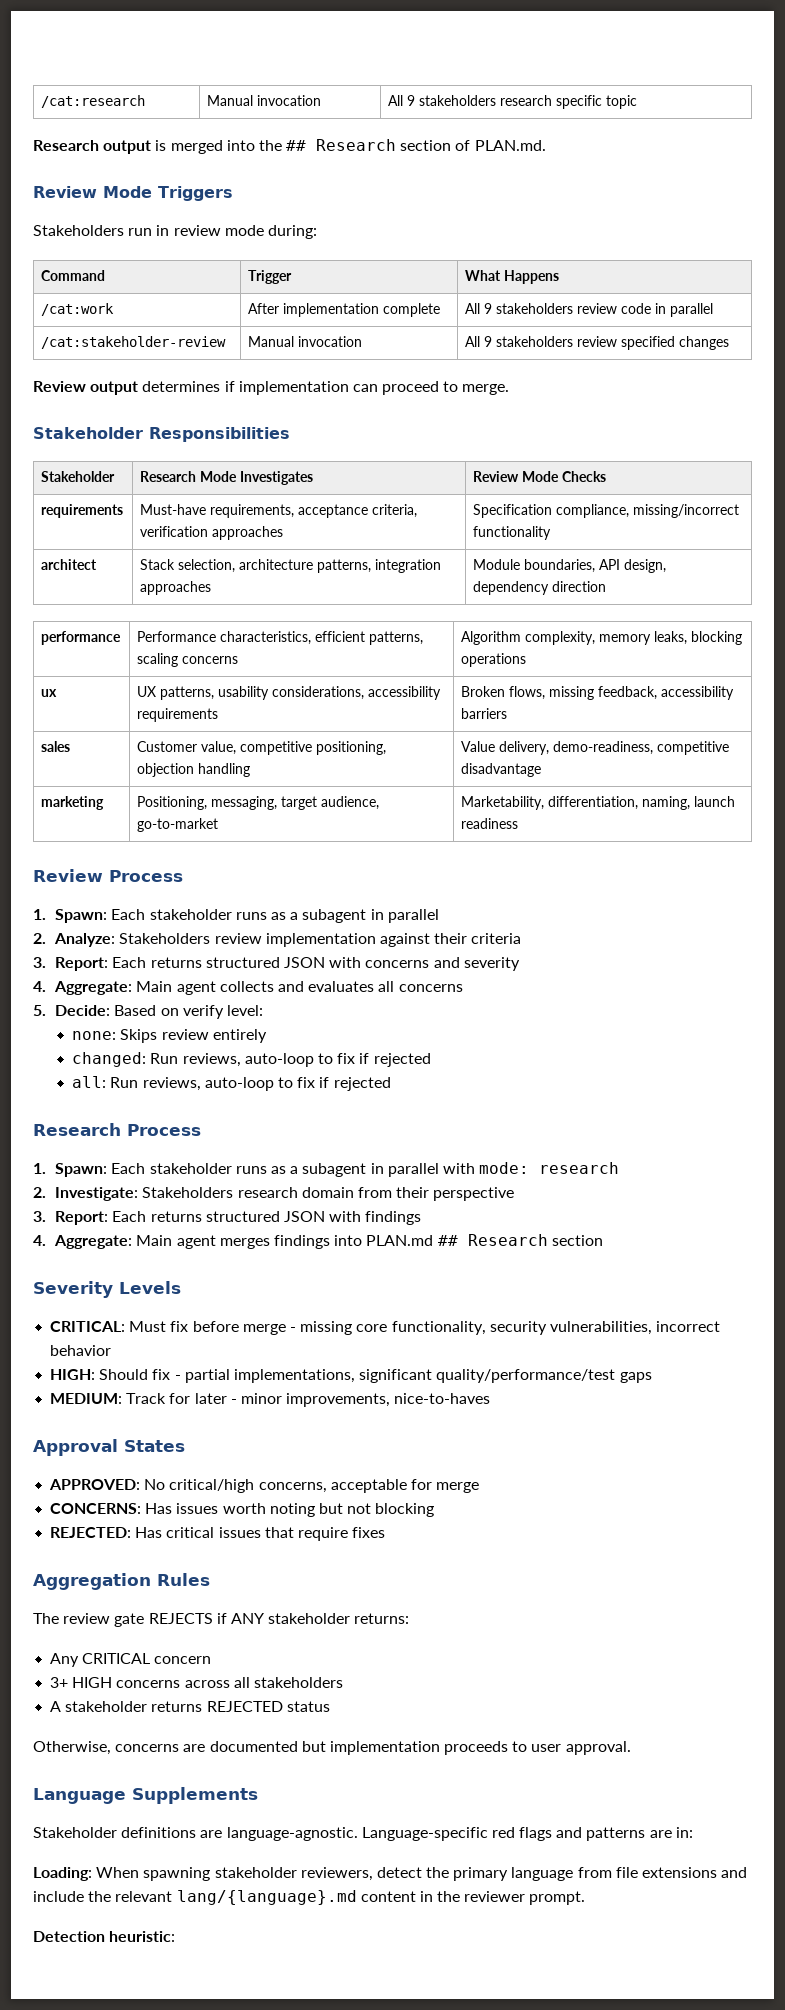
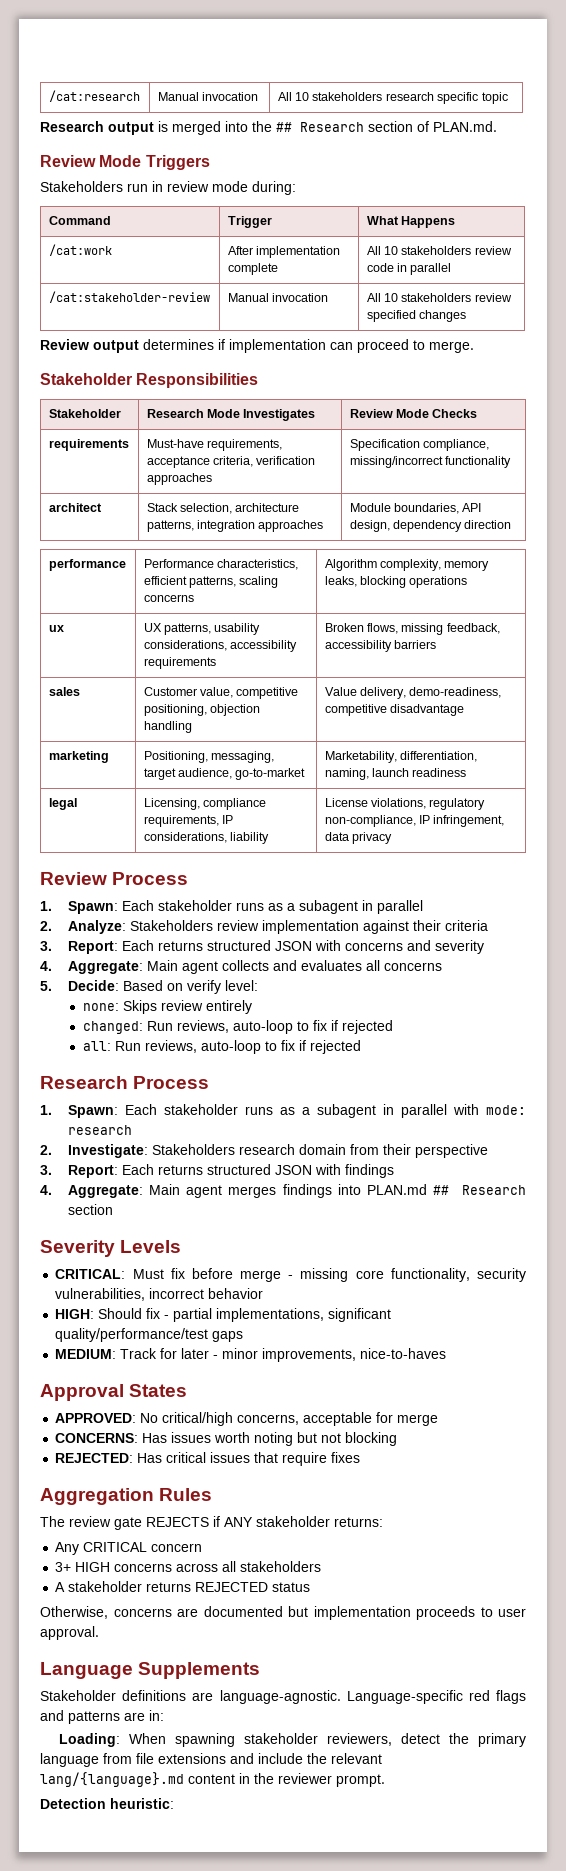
- /cat:research | Manual invocation | All 9 stakeholders research specific topic
+ /cat:research | Manual invocation | All 10 stakeholders research specific topic
- /cat:work | After implementation complete | All 9 stakeholders review code in parallel
+ /cat:work | After implementation complete | All 10 stakeholders review code in parallel
- /cat:stakeholder-review | Manual invocation | All 9 stakeholders review specified changes
+ /cat:stakeholder-review | Manual invocation | All 10 stakeholders review specified changes
+ legal | Licensing, compliance requirements, IP considerations, liability | License violations, regulatory non-compliance, IP infringement, data privacy

